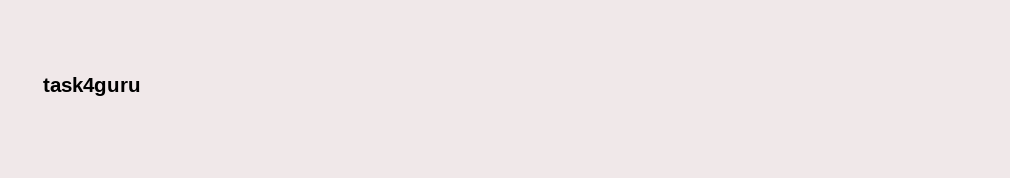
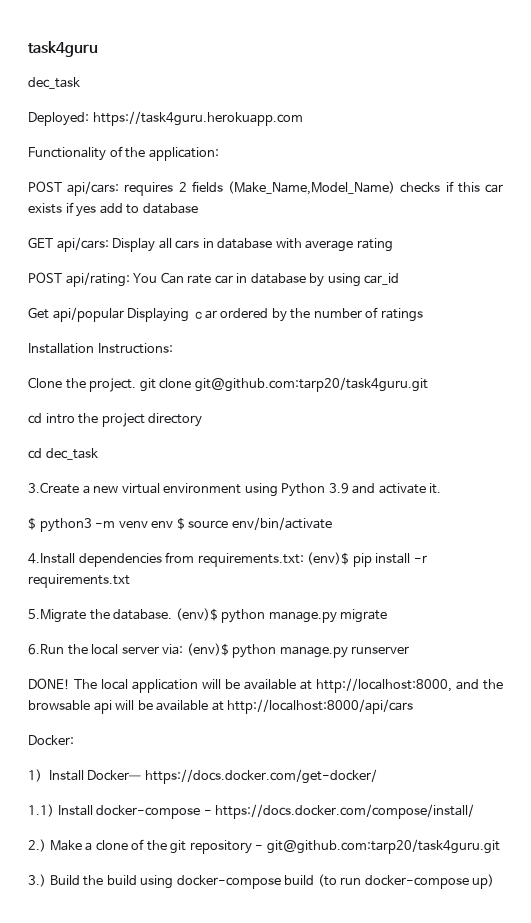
  task4guru
+ dec_task
+ Deployed: https://task4guru.herokuapp.com
+ Functionality of the application:
+ POST api/cars: requires 2 fields (Make_Name,Model_Name) checks if this car exists if yes add to database
+ GET api/cars: Display all cars in database with average rating
+ POST api/rating: You Can rate car in database by using car_id
+ Get api/popular Displaying сar ordered by the number of ratings
+ Installation Instructions:
+ Clone the project. git clone git@github.com:tarp20/task4guru.git
+ cd intro the project directory
+ cd dec_task
+ 3.Create a new virtual environment using Python 3.9 and activate it.
+ $ python3 -m venv env $ source env/bin/activate
+ 4.Install dependencies from requirements.txt: (env)$ pip install -r requirements.txt
+ 5.Migrate the database. (env)$ python manage.py migrate
+ 6.Run the local server via: (env)$ python manage.py runserver
+ DONE! The local application will be available at http://localhost:8000, and the browsable api will be available at http://localhost:8000/api/cars
+ Docker:
+ 1) Install Docker— https://docs.docker.com/get-docker/
+ 1.1) Install docker-compose - https://docs.docker.com/compose/install/
+ 2.) Make a clone of the git repository - git@github.com:tarp20/task4guru.git
+ 3.) Build the build using docker-compose build (to run docker-compose up)

